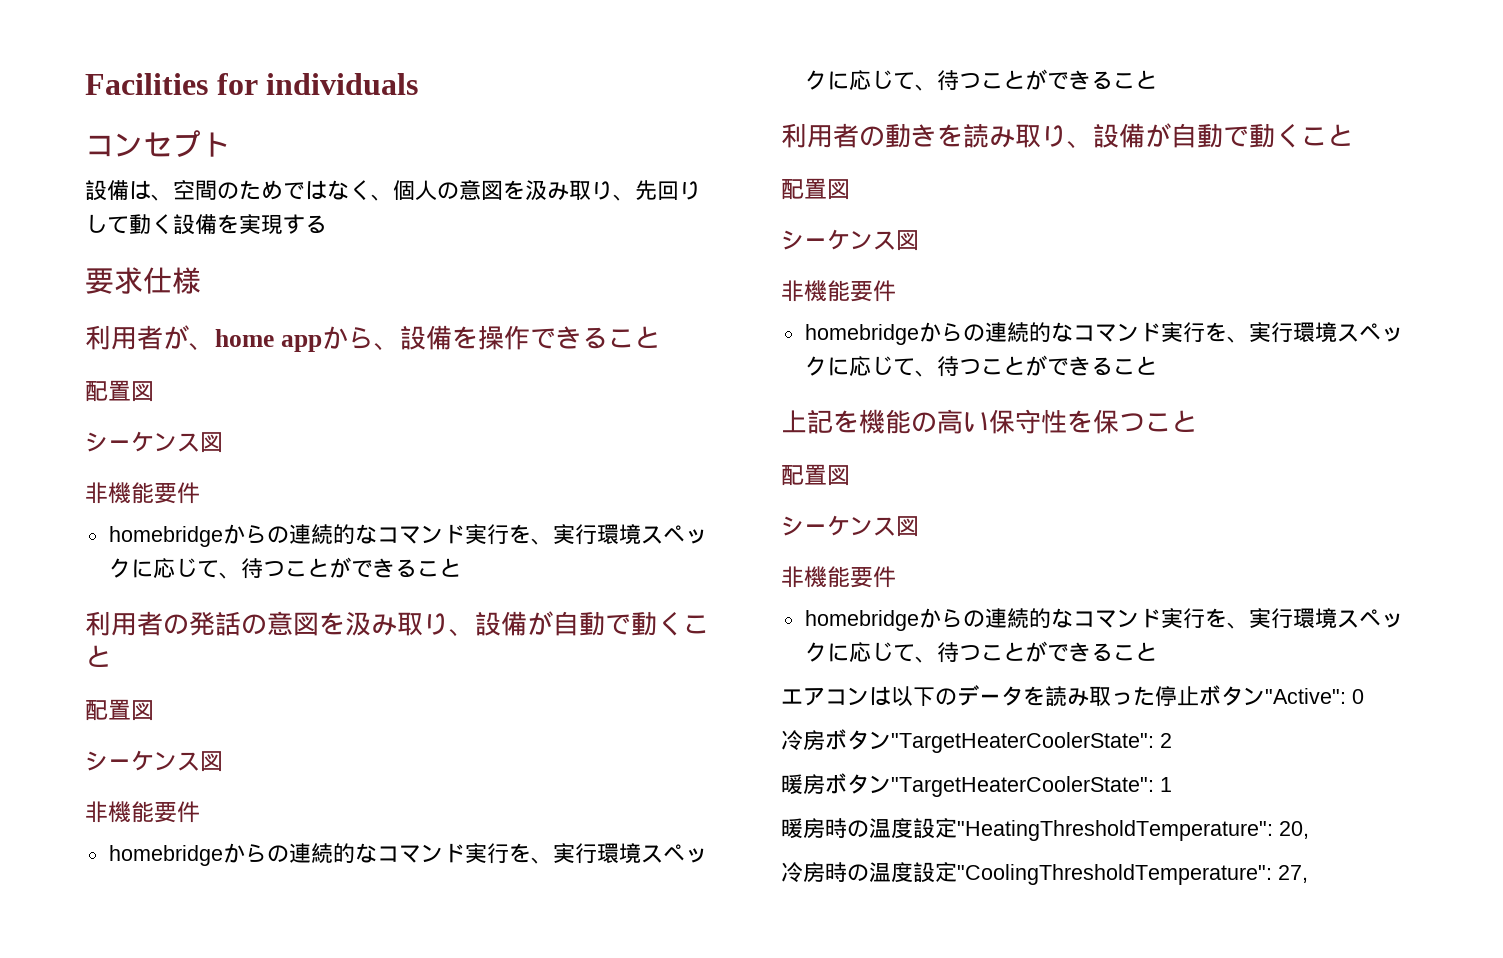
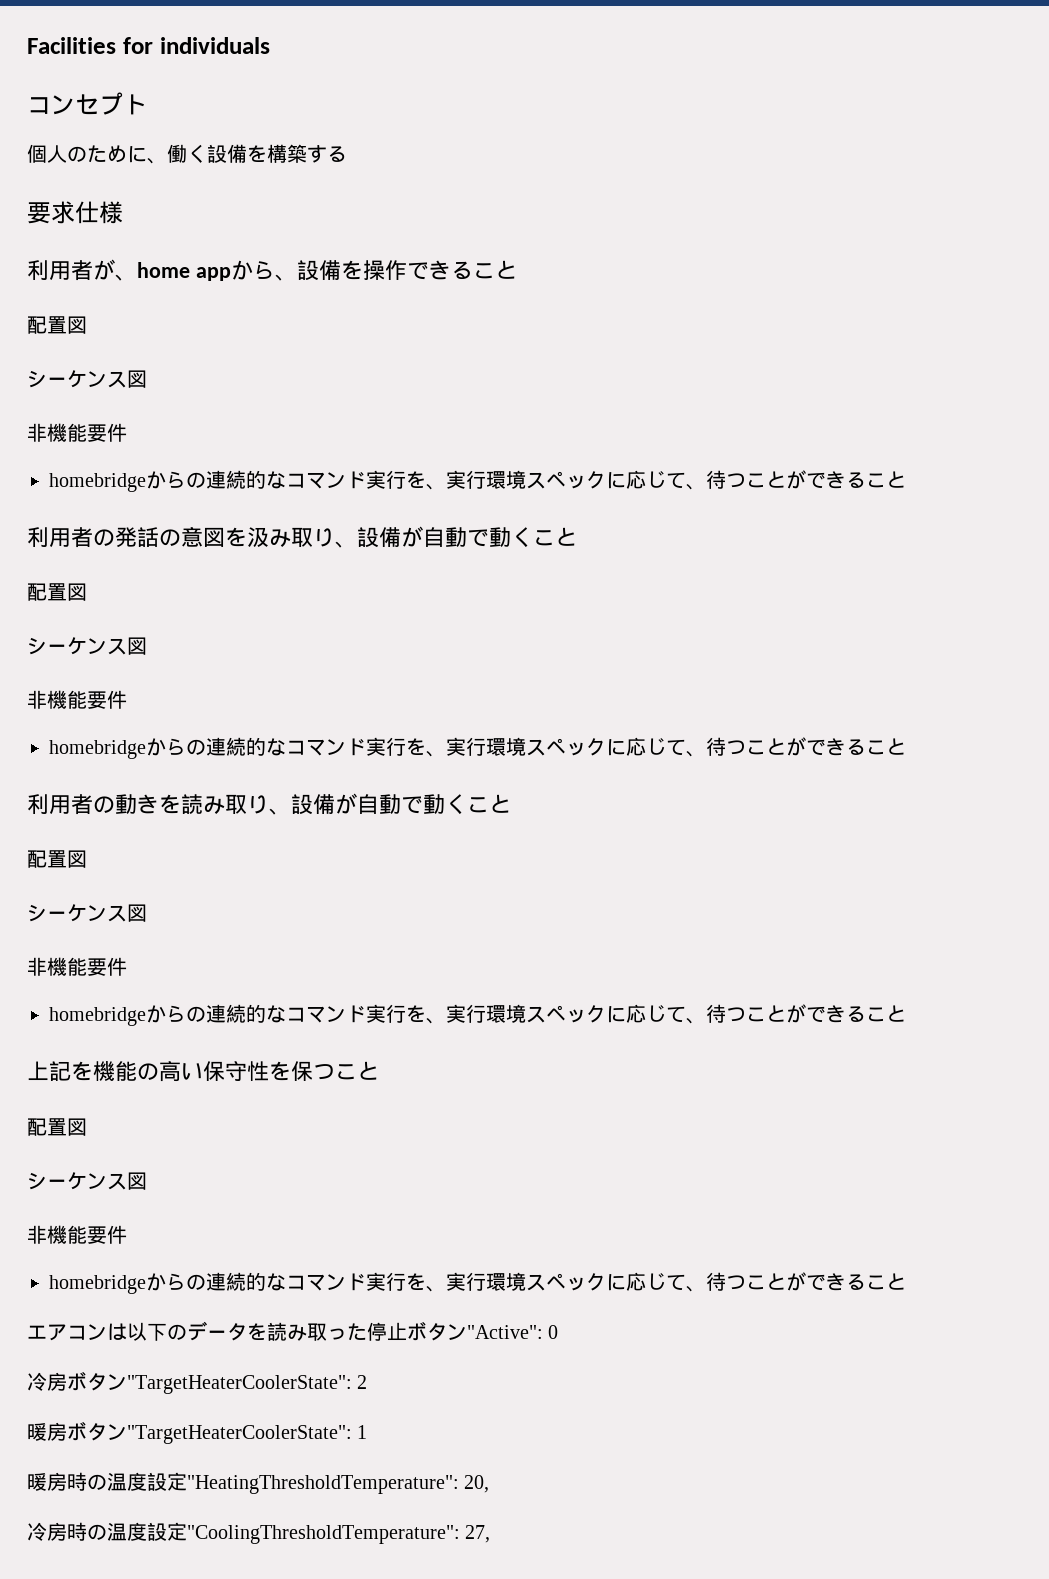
- 設備は、空間のためではなく、個人の意図を汲み取り、先回りして動く設備を実現する
+ 個人のために、働く設備を構築する

